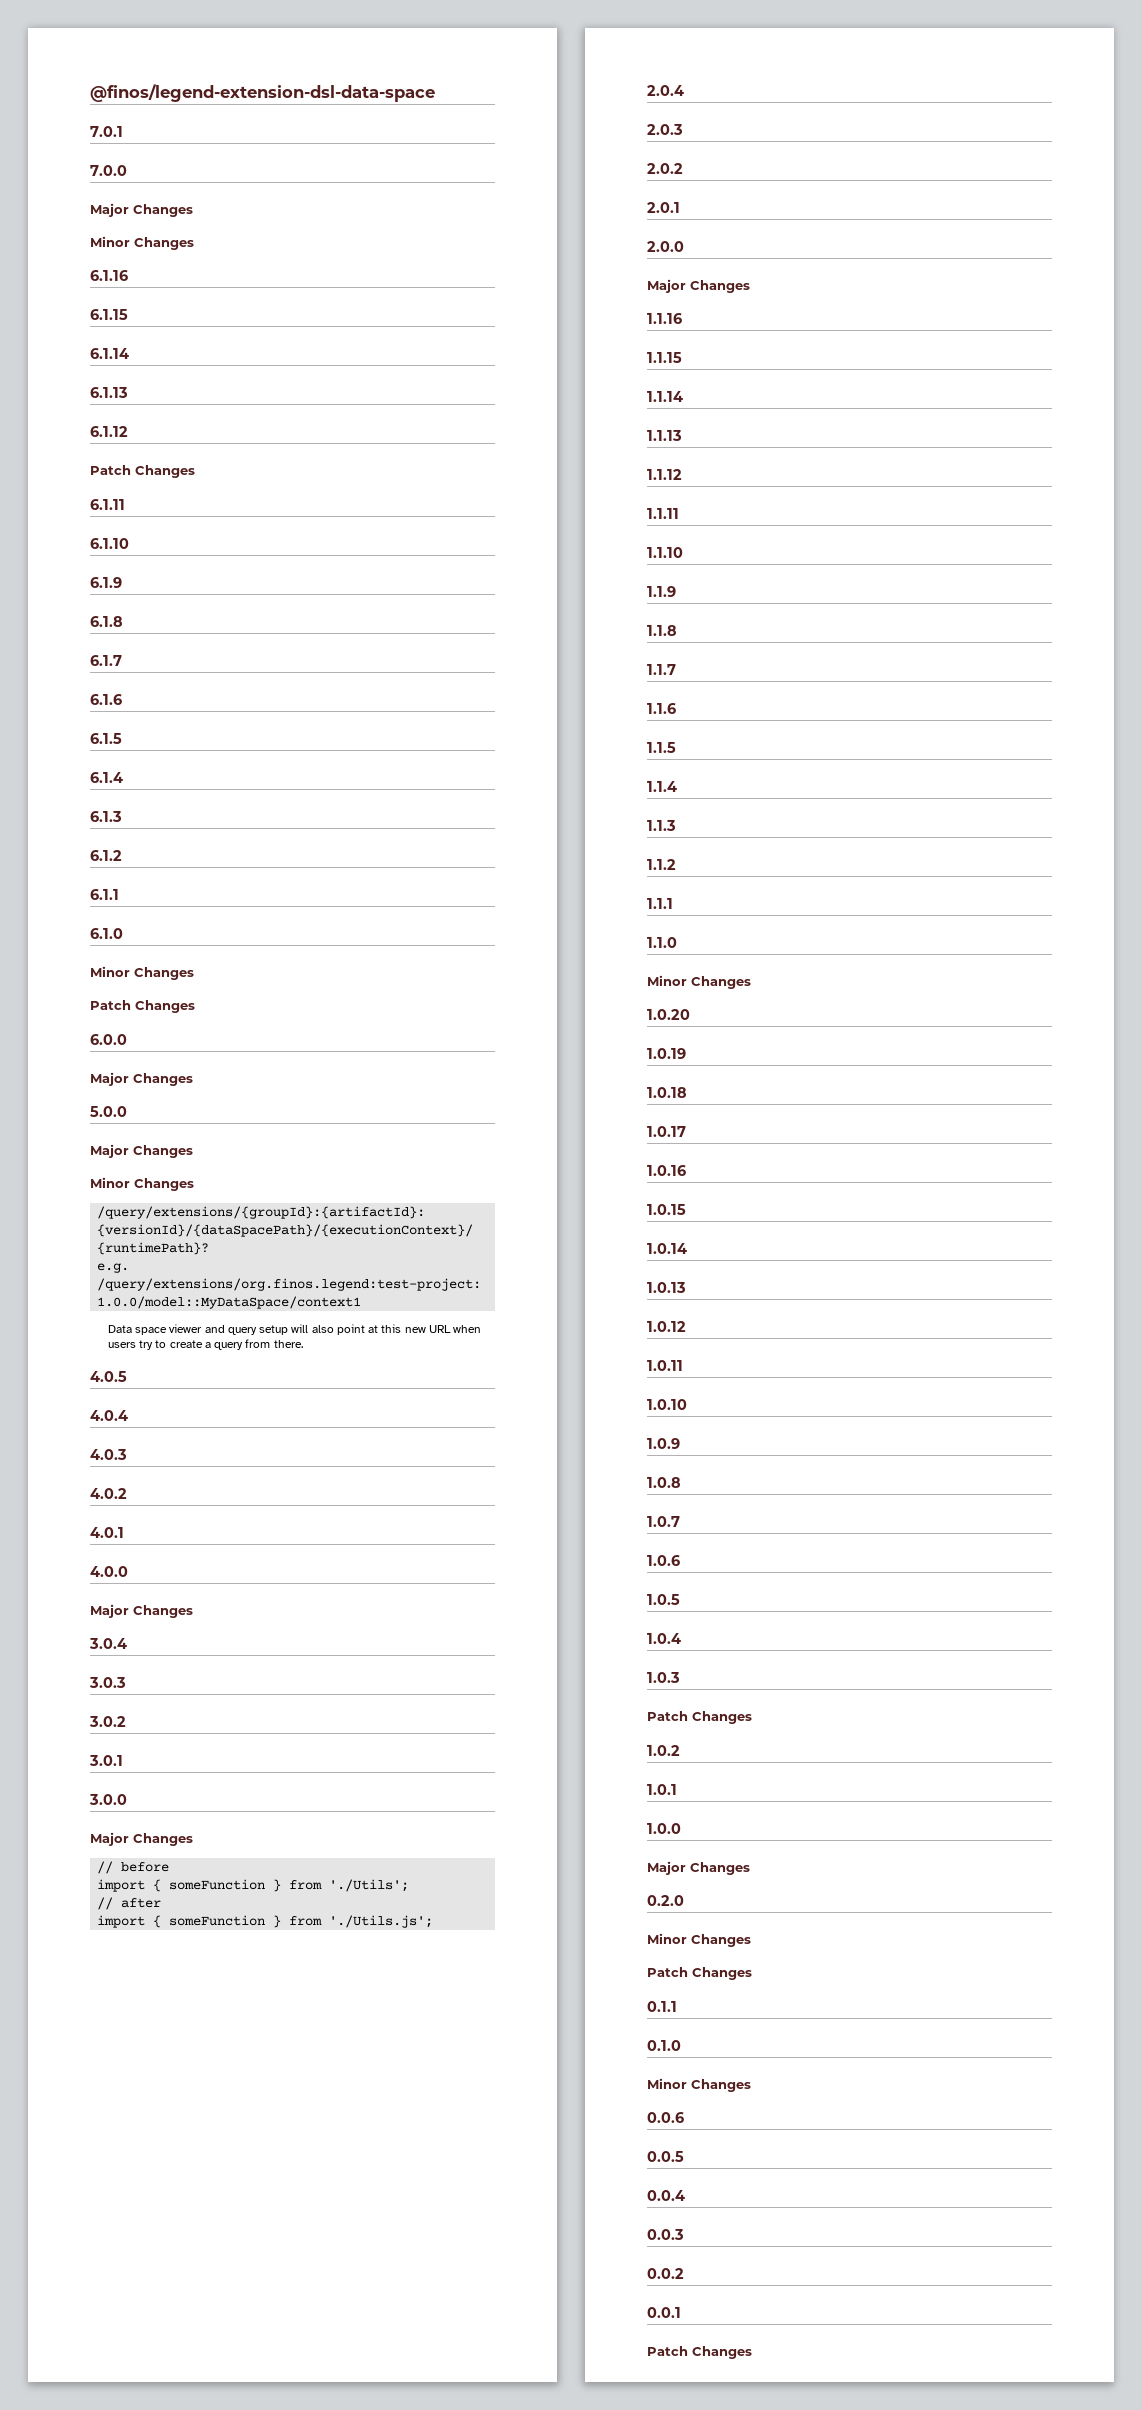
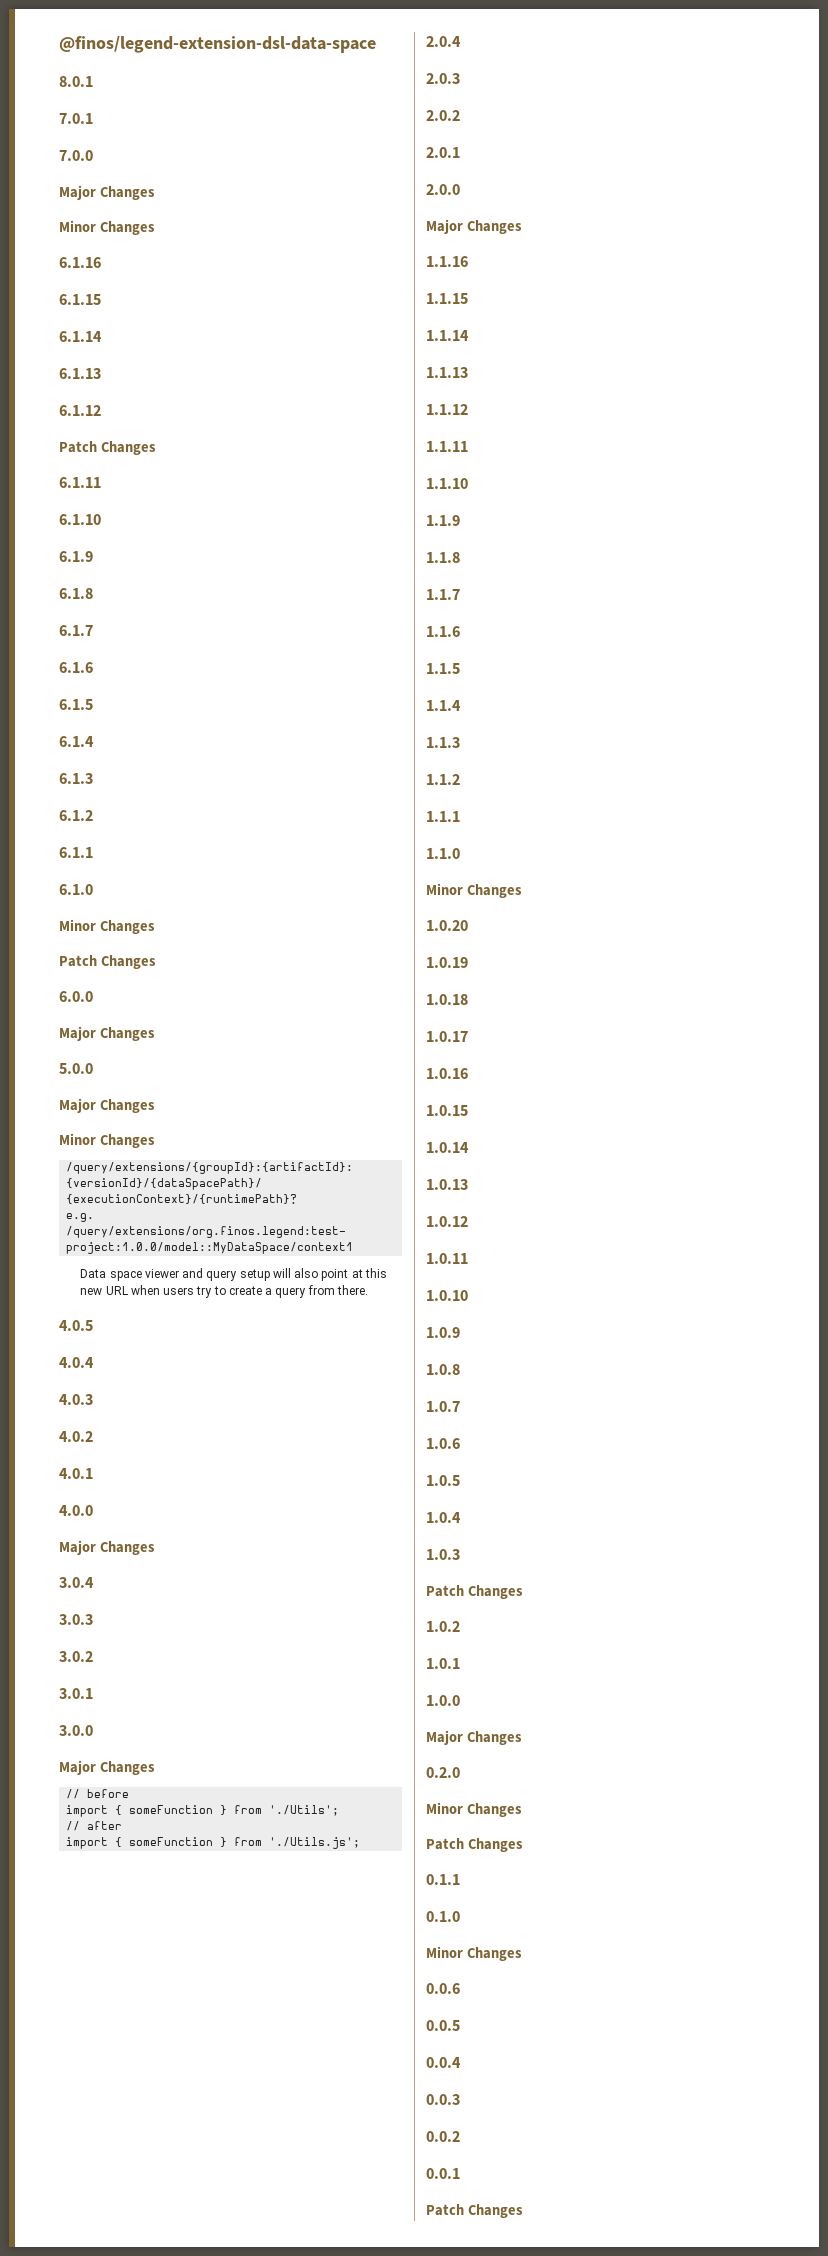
+ 8.0.1

